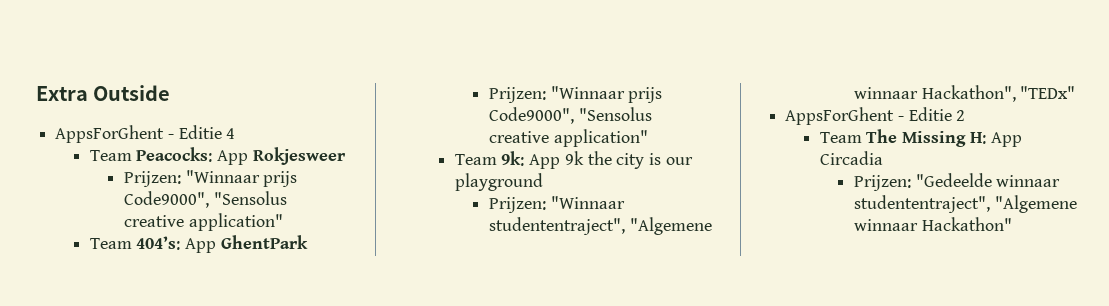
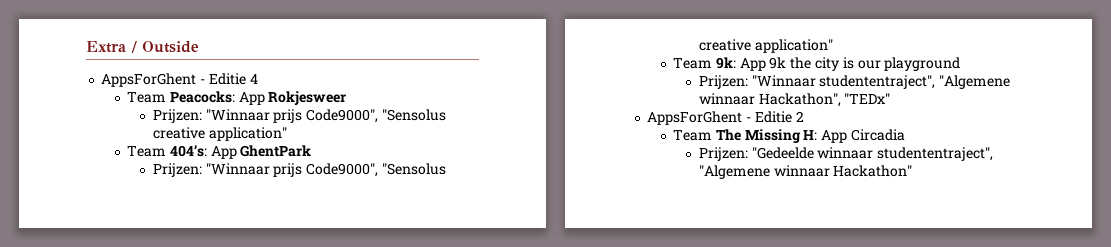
- Extra Outside
+ Extra / Outside

